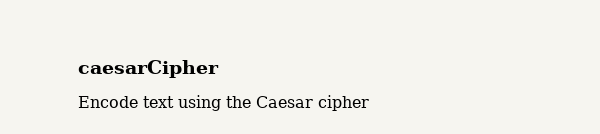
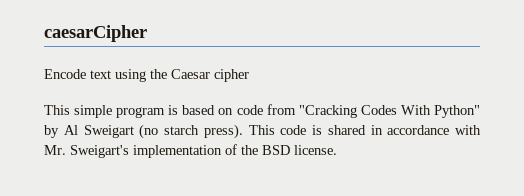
+ This simple program is based on code from "Cracking Codes With Python" by Al Sweigart (no starch press). This code is shared in accordance with Mr. Sweigart's implementation of the BSD license.

